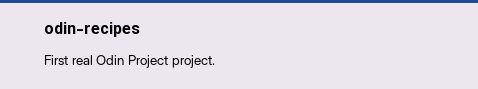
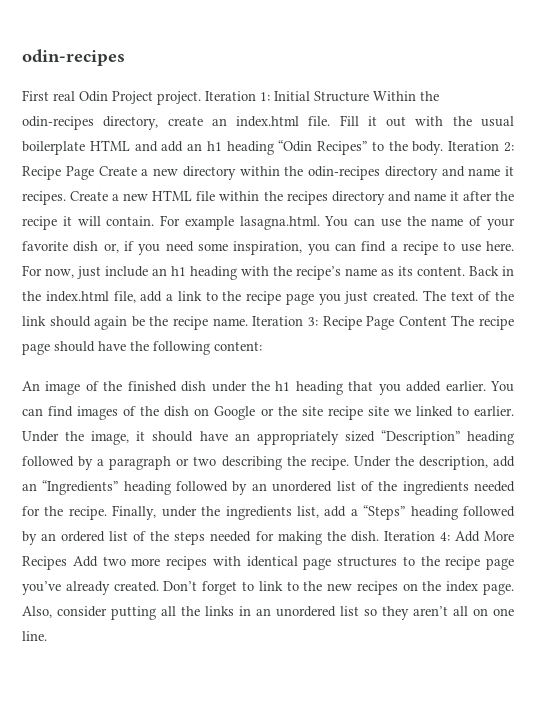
+ Iteration 1: Initial Structure Within the odin-recipes directory, create an index.html file. Fill it out with the usual boilerplate HTML and add an h1 heading “Odin Recipes” to the body. Iteration 2: Recipe Page Create a new directory within the odin-recipes directory and name it recipes. Create a new HTML file within the recipes directory and name it after the recipe it will contain. For example lasagna.html. You can use the name of your favorite dish or, if you need some inspiration, you can find a recipe to use here. For now, just include an h1 heading with the recipe’s name as its content. Back in the index.html file, add a link to the recipe page you just created. The text of the link should again be the recipe name. Iteration 3: Recipe Page Content The recipe page should have the following content:
+ An image of the finished dish under the h1 heading that you added earlier. You can find images of the dish on Google or the site recipe site we linked to earlier. Under the image, it should have an appropriately sized “Description” heading followed by a paragraph or two describing the recipe. Under the description, add an “Ingredients” heading followed by an unordered list of the ingredients needed for the recipe. Finally, under the ingredients list, add a “Steps” heading followed by an ordered list of the steps needed for making the dish. Iteration 4: Add More Recipes Add two more recipes with identical page structures to the recipe page you’ve already created. Don’t forget to link to the new recipes on the index page. Also, consider putting all the links in an unordered list so they aren’t all on one line.

